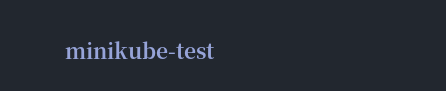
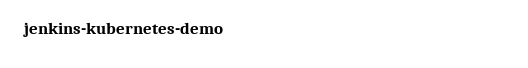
- minikube-test
+ jenkins-kubernetes-demo

